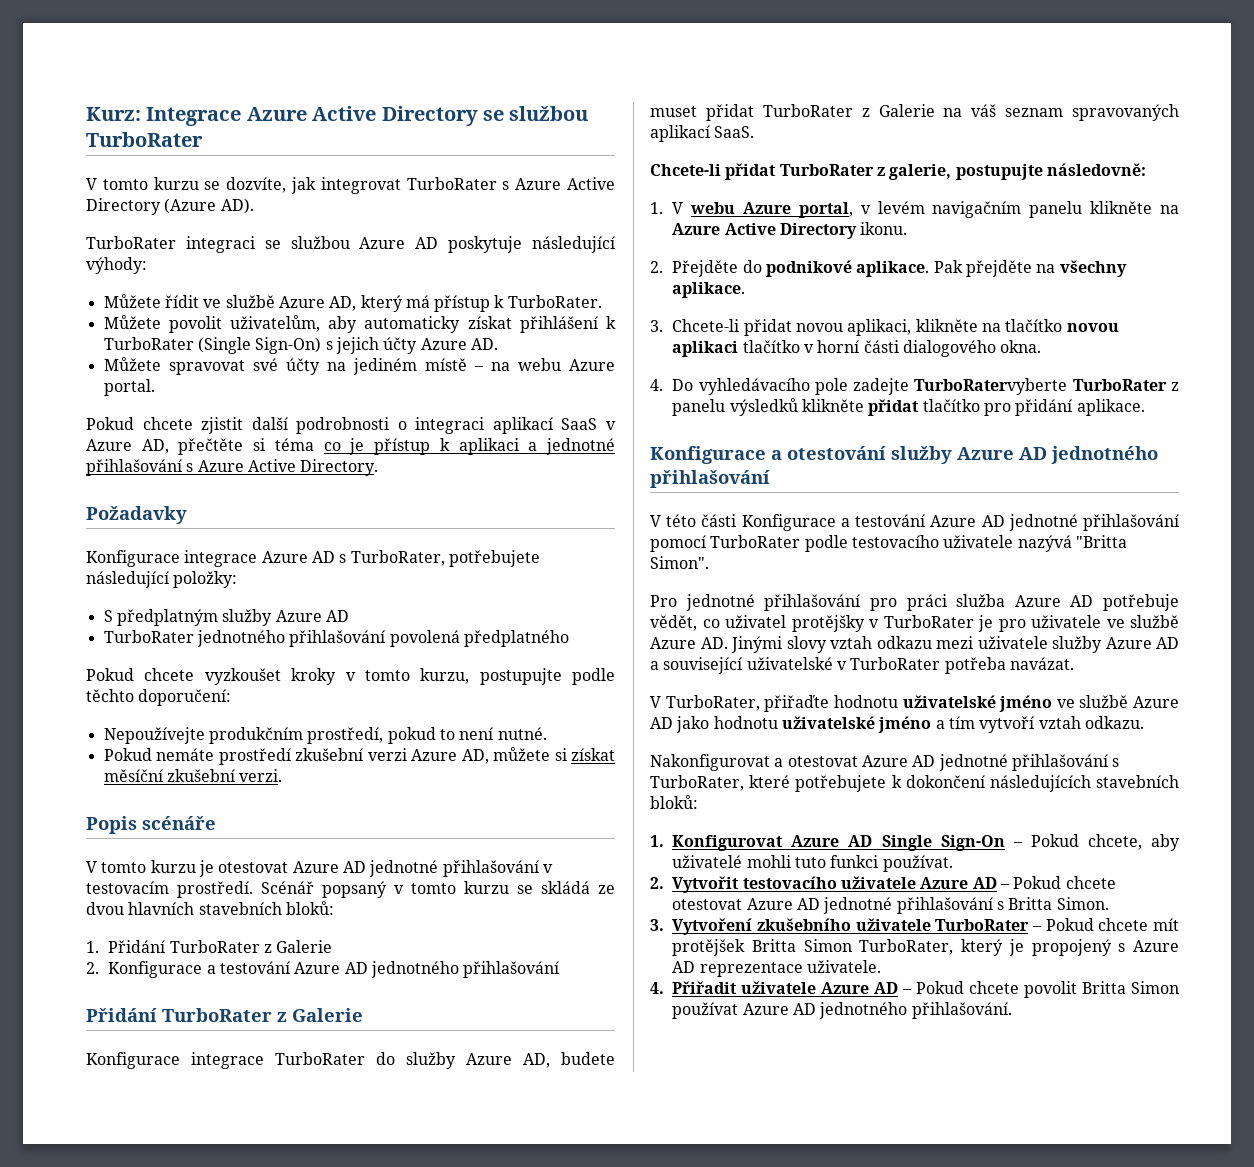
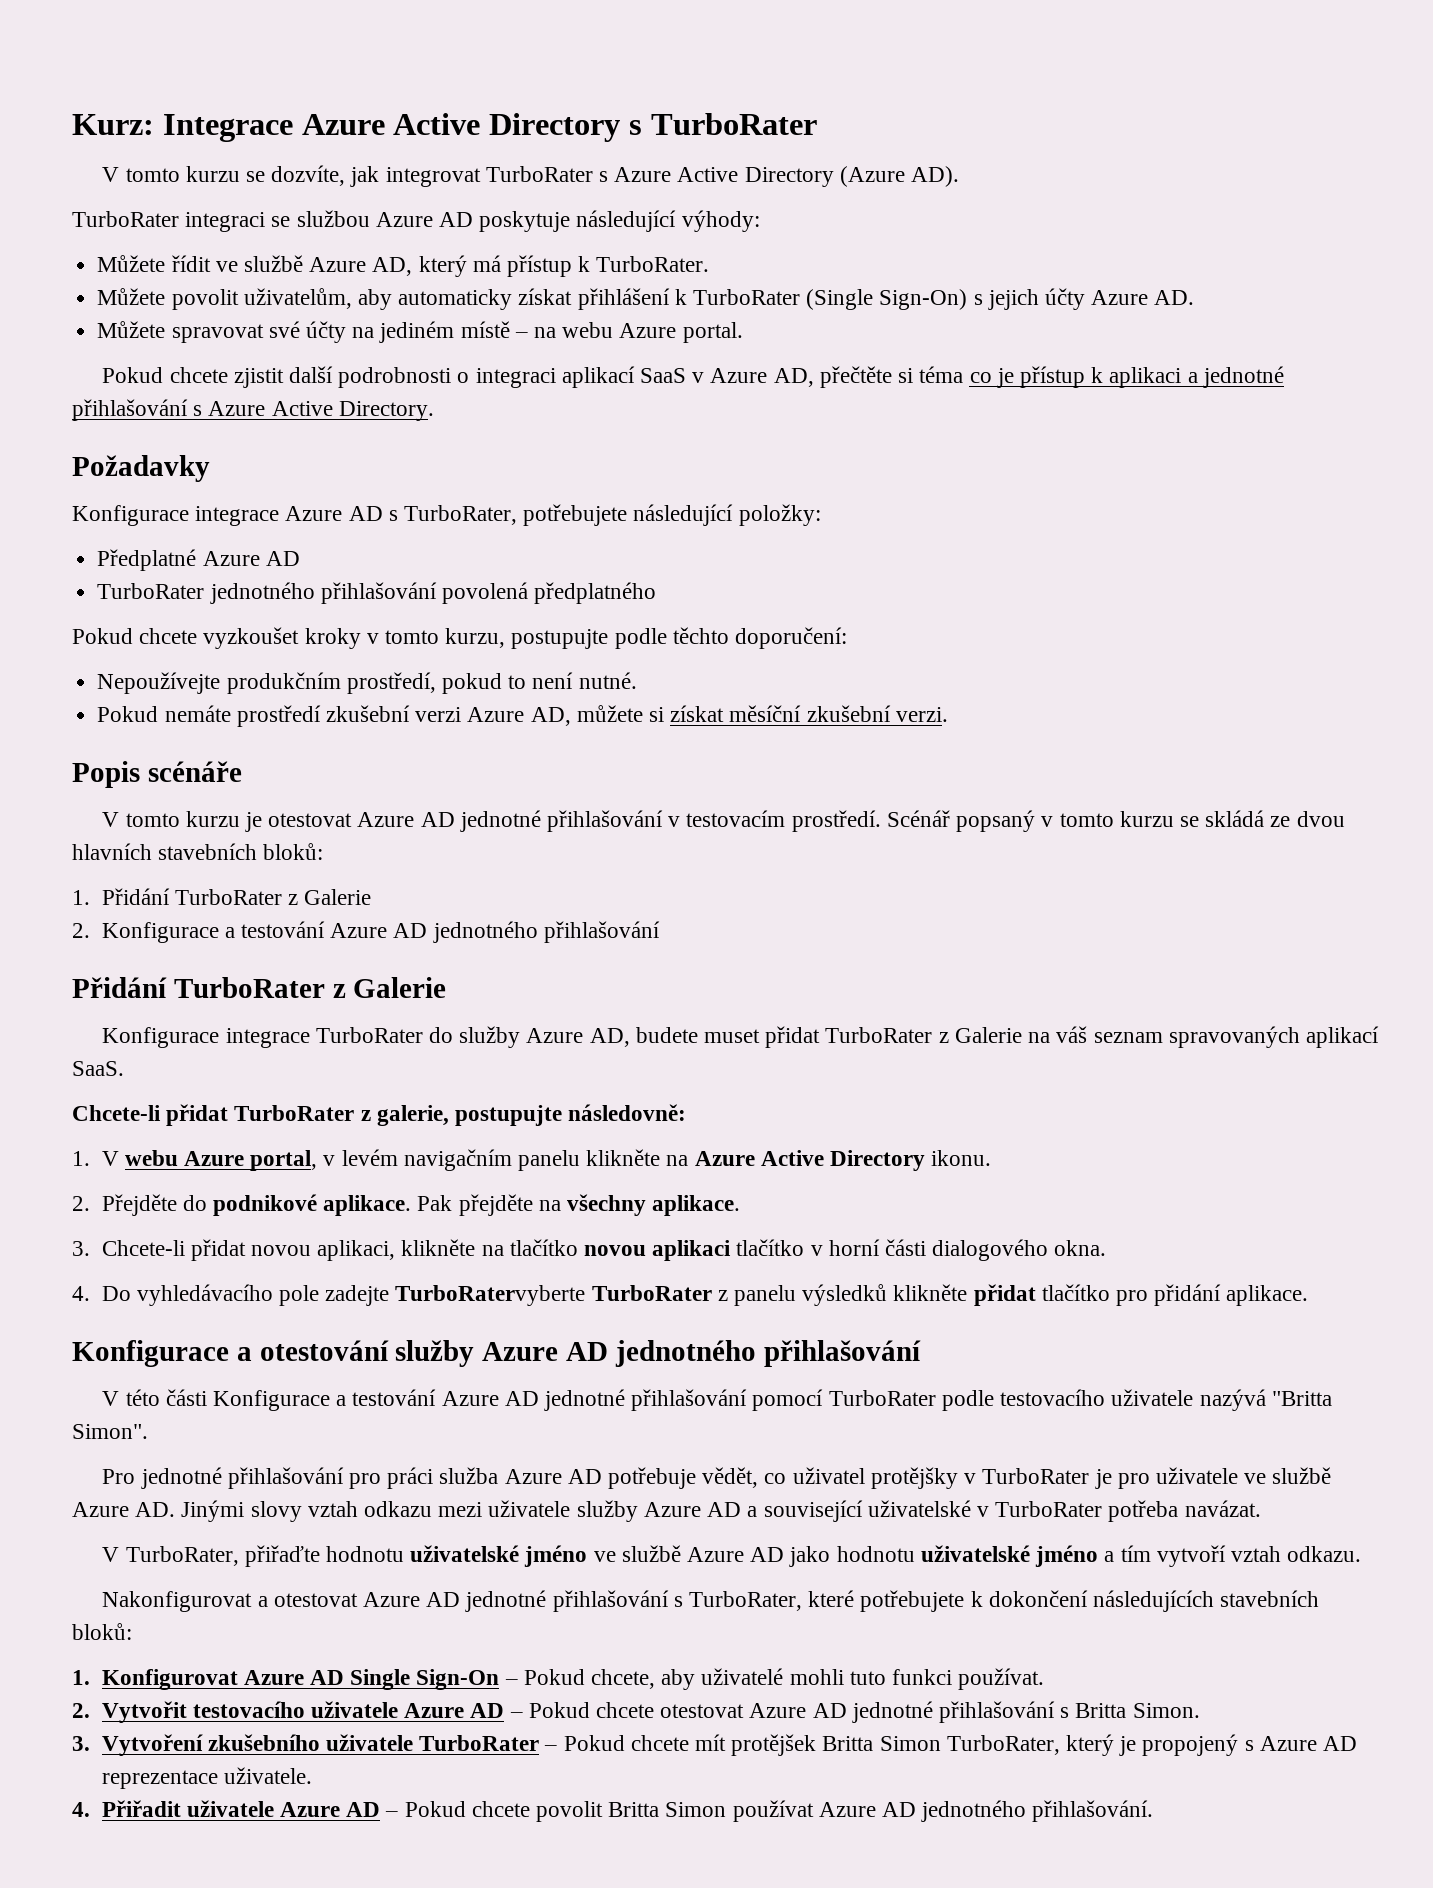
- Kurz: Integrace Azure Active Directory se službou TurboRater
+ Kurz: Integrace Azure Active Directory s TurboRater
- S předplatným služby Azure AD
+ Předplatné Azure AD

